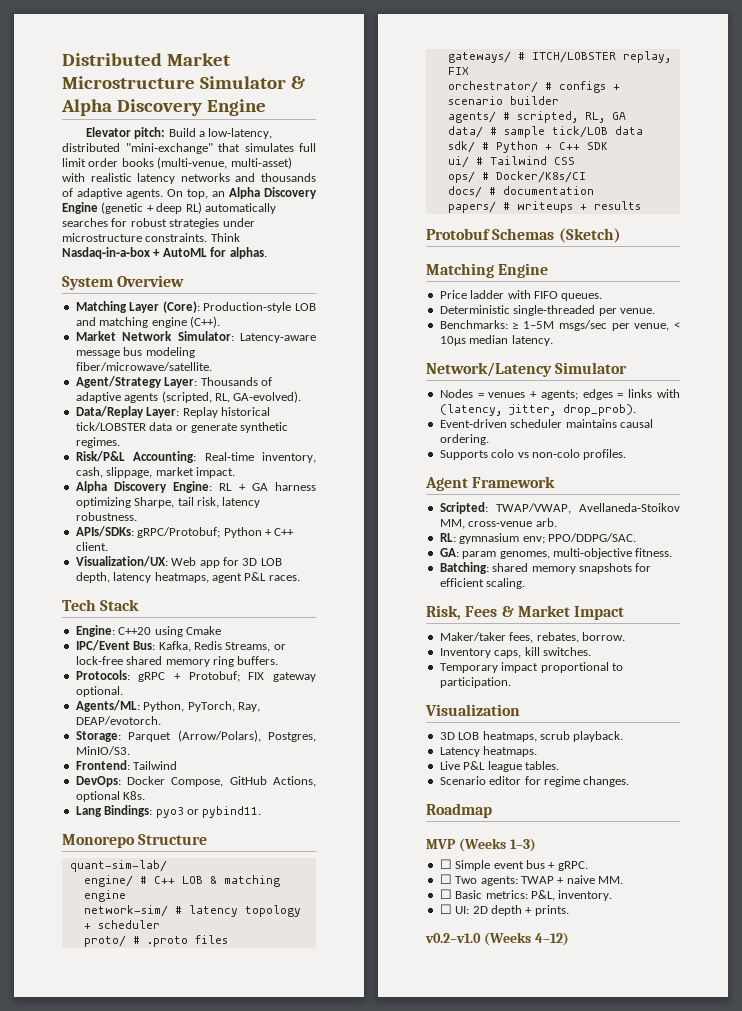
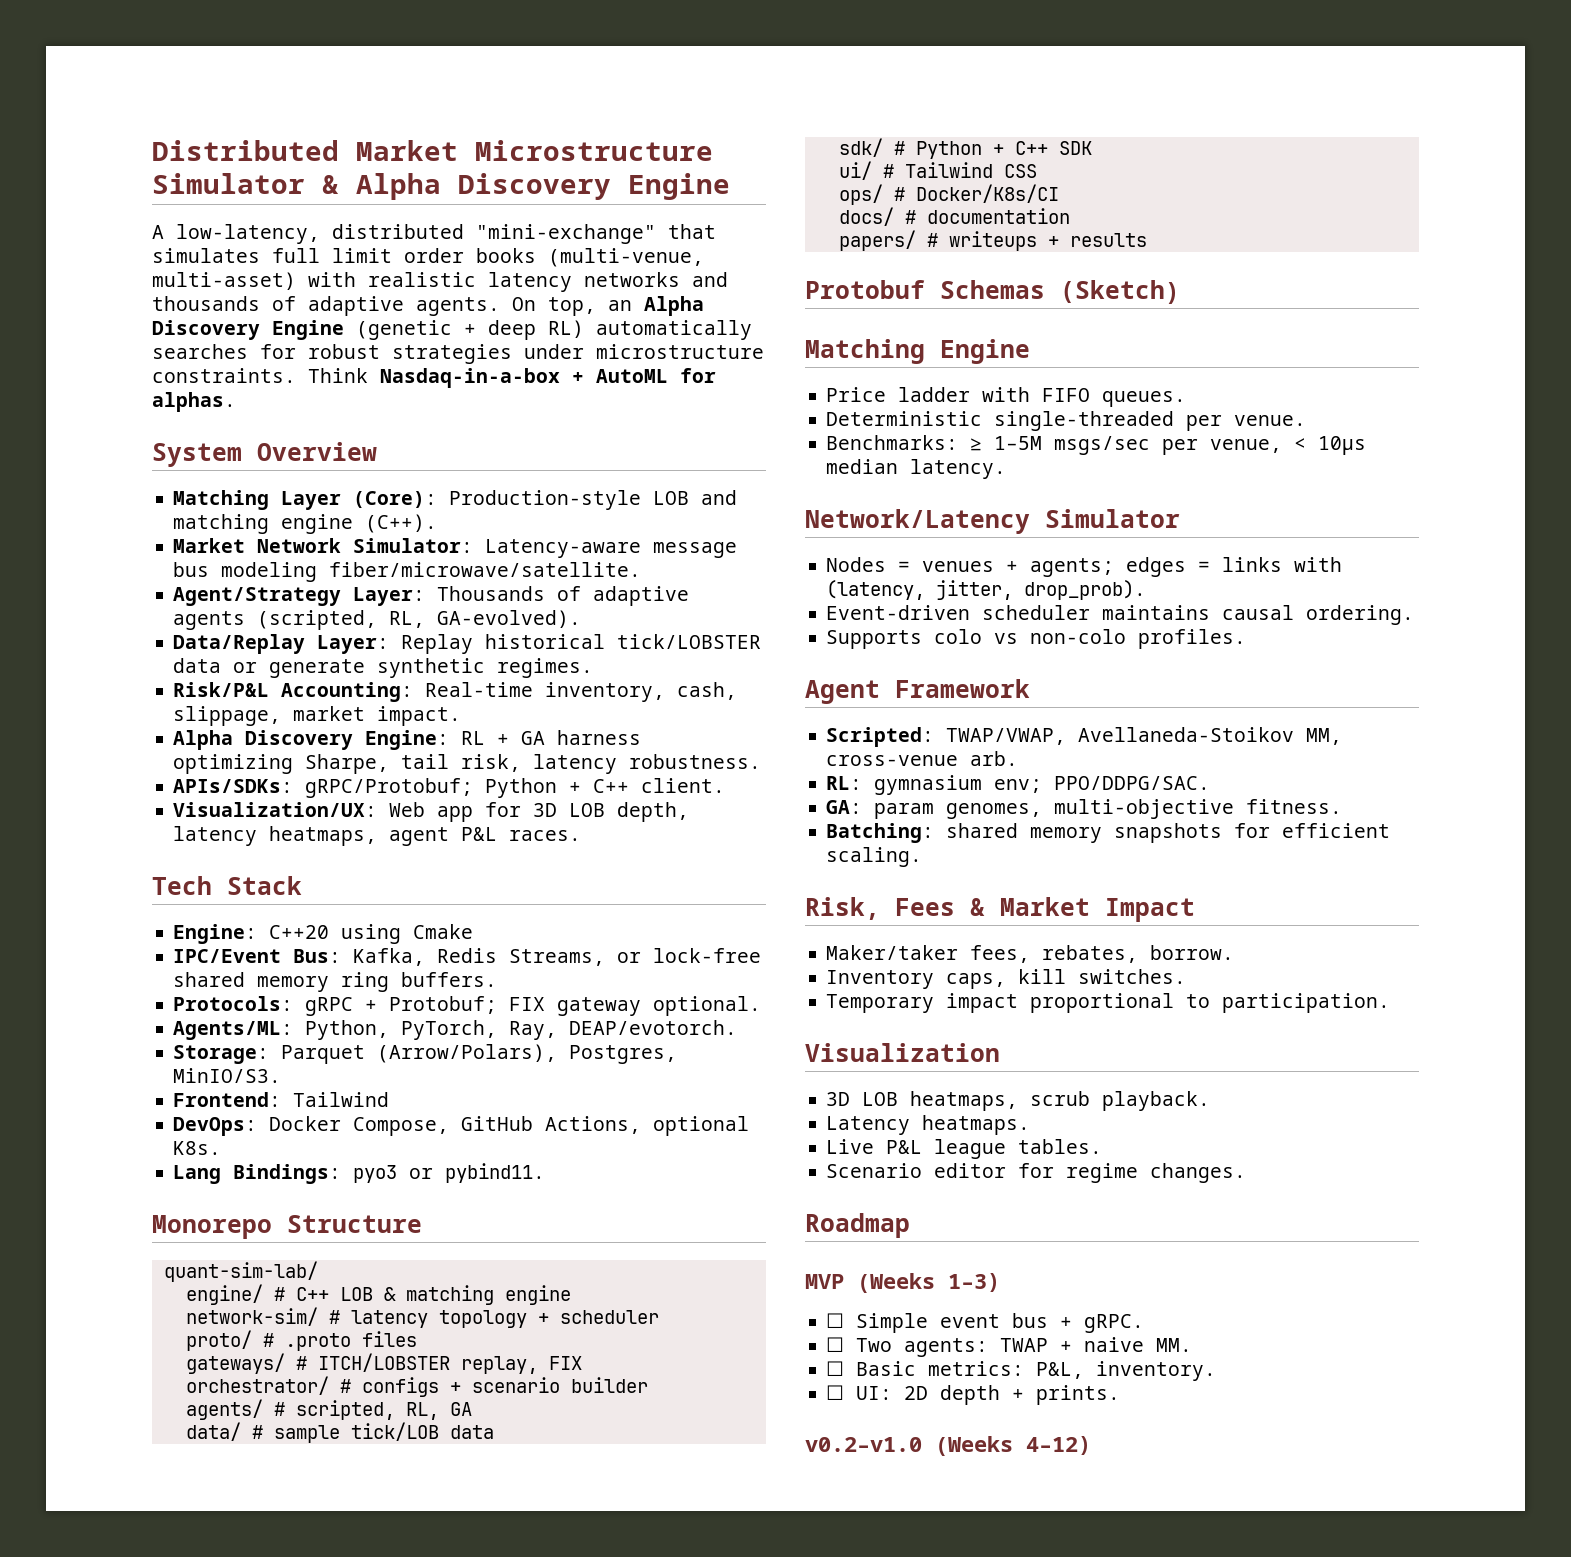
- Elevator pitch: Build a low‑latency, distributed "mini‑exchange" that simulates full limit order books (multi‑venue, multi‑asset) with realistic latency networks and thousands of adaptive agents.
+ A low‑latency, distributed "mini‑exchange" that simulates full limit order books (multi‑venue, multi‑asset) with realistic latency networks and thousands of adaptive agents.

